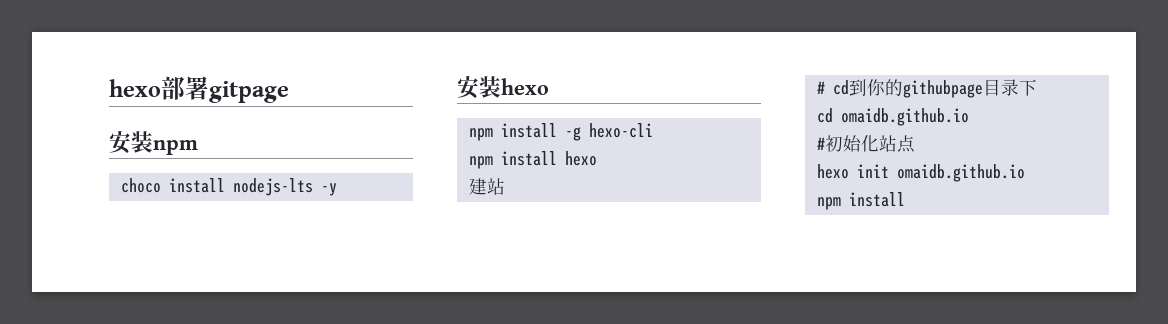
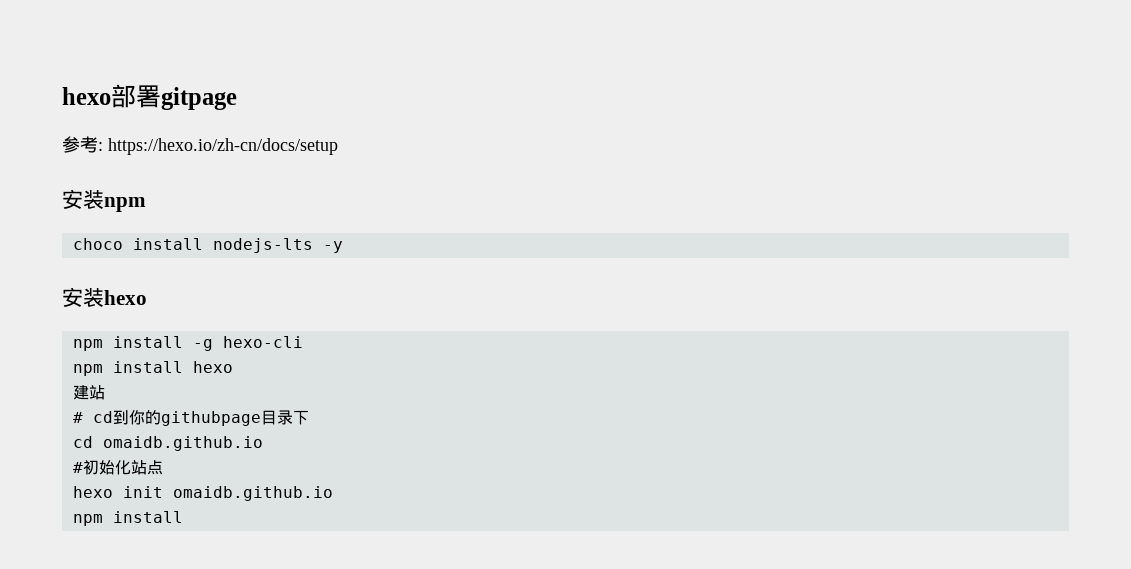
+ 参考: https://hexo.io/zh-cn/docs/setup

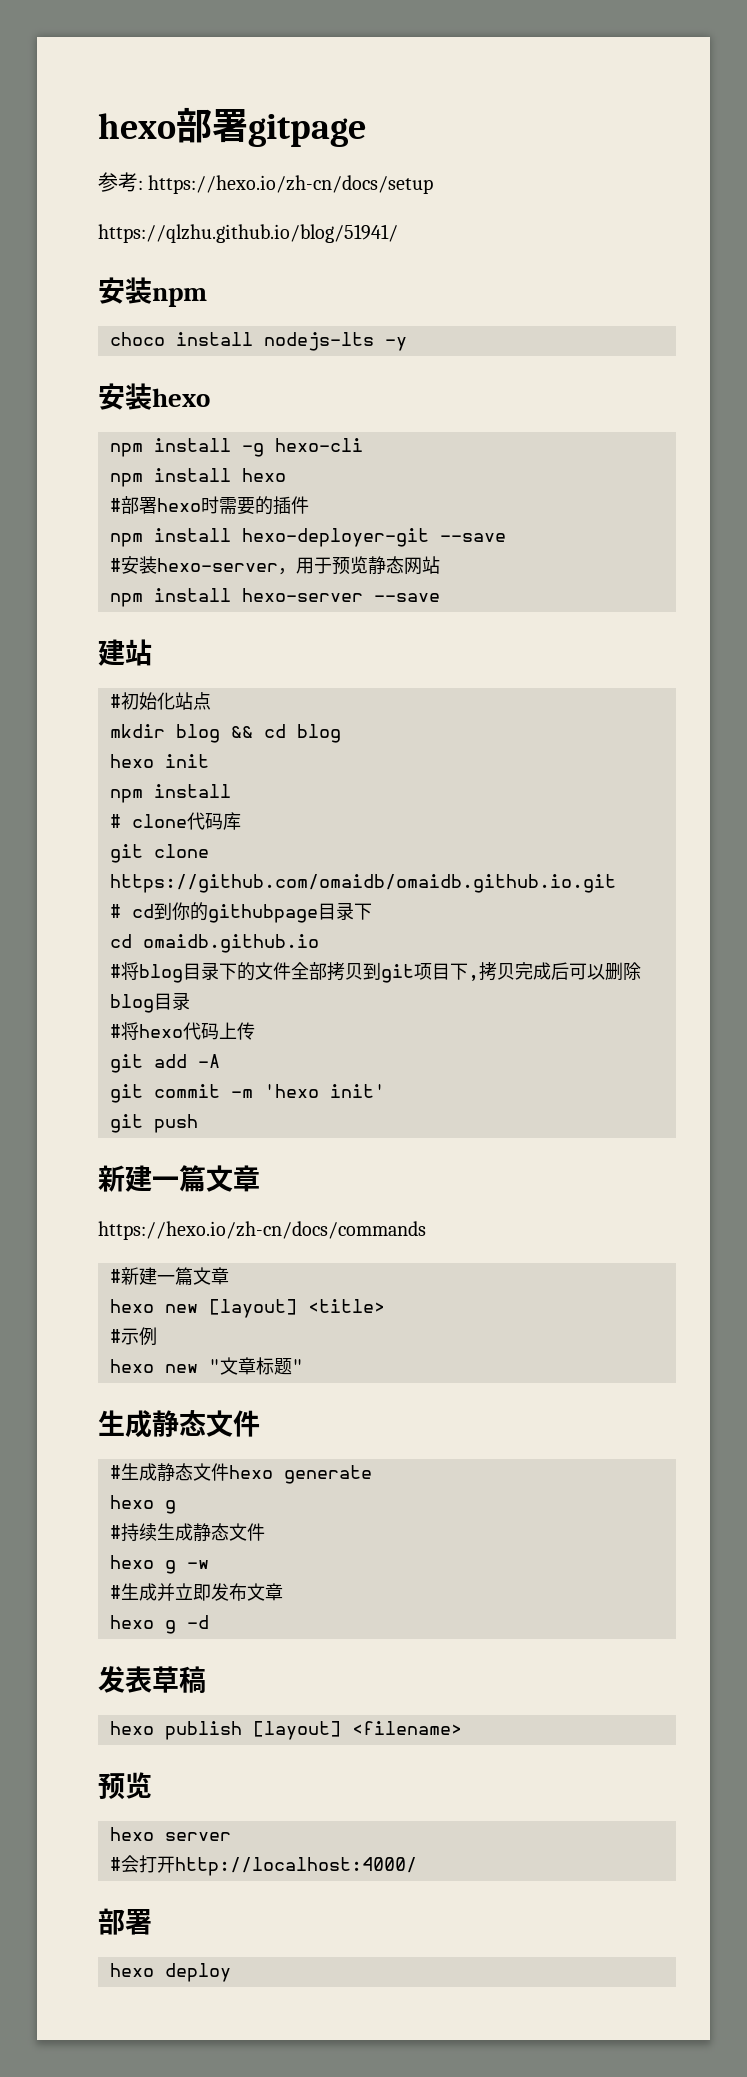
+ https://qlzhu.github.io/blog/51941/
+ #部署hexo时需要的插件
+ npm install hexo-deployer-git --save
+ #安装hexo-server，用于预览静态网站
+ npm install hexo-server --save
  建站
+ #初始化站点
+ mkdir blog && cd blog
+ hexo init
+ npm install
+ # clone代码库
+ git clone https://github.com/omaidb/omaidb.github.io.git
- #初始化站点
- hexo init omaidb.github.io
- npm install
+ #将blog目录下的文件全部拷贝到git项目下,拷贝完成后可以删除blog目录
+ #将hexo代码上传
+ git add -A
+ git commit -m 'hexo init'
+ git push
+ 新建一篇文章
+ https://hexo.io/zh-cn/docs/commands
+ #新建一篇文章
+ hexo new [layout] <title>
+ #示例
+ hexo new "文章标题"
+ 生成静态文件
+ #生成静态文件hexo generate
+ hexo g
+ #持续生成静态文件
+ hexo g -w
+ #生成并立即发布文章
+ hexo g -d
+ 发表草稿
+ hexo publish [layout] <filename>
+ 预览
+ hexo server
+ #会打开http://localhost:4000/
+ 部署
+ hexo deploy

